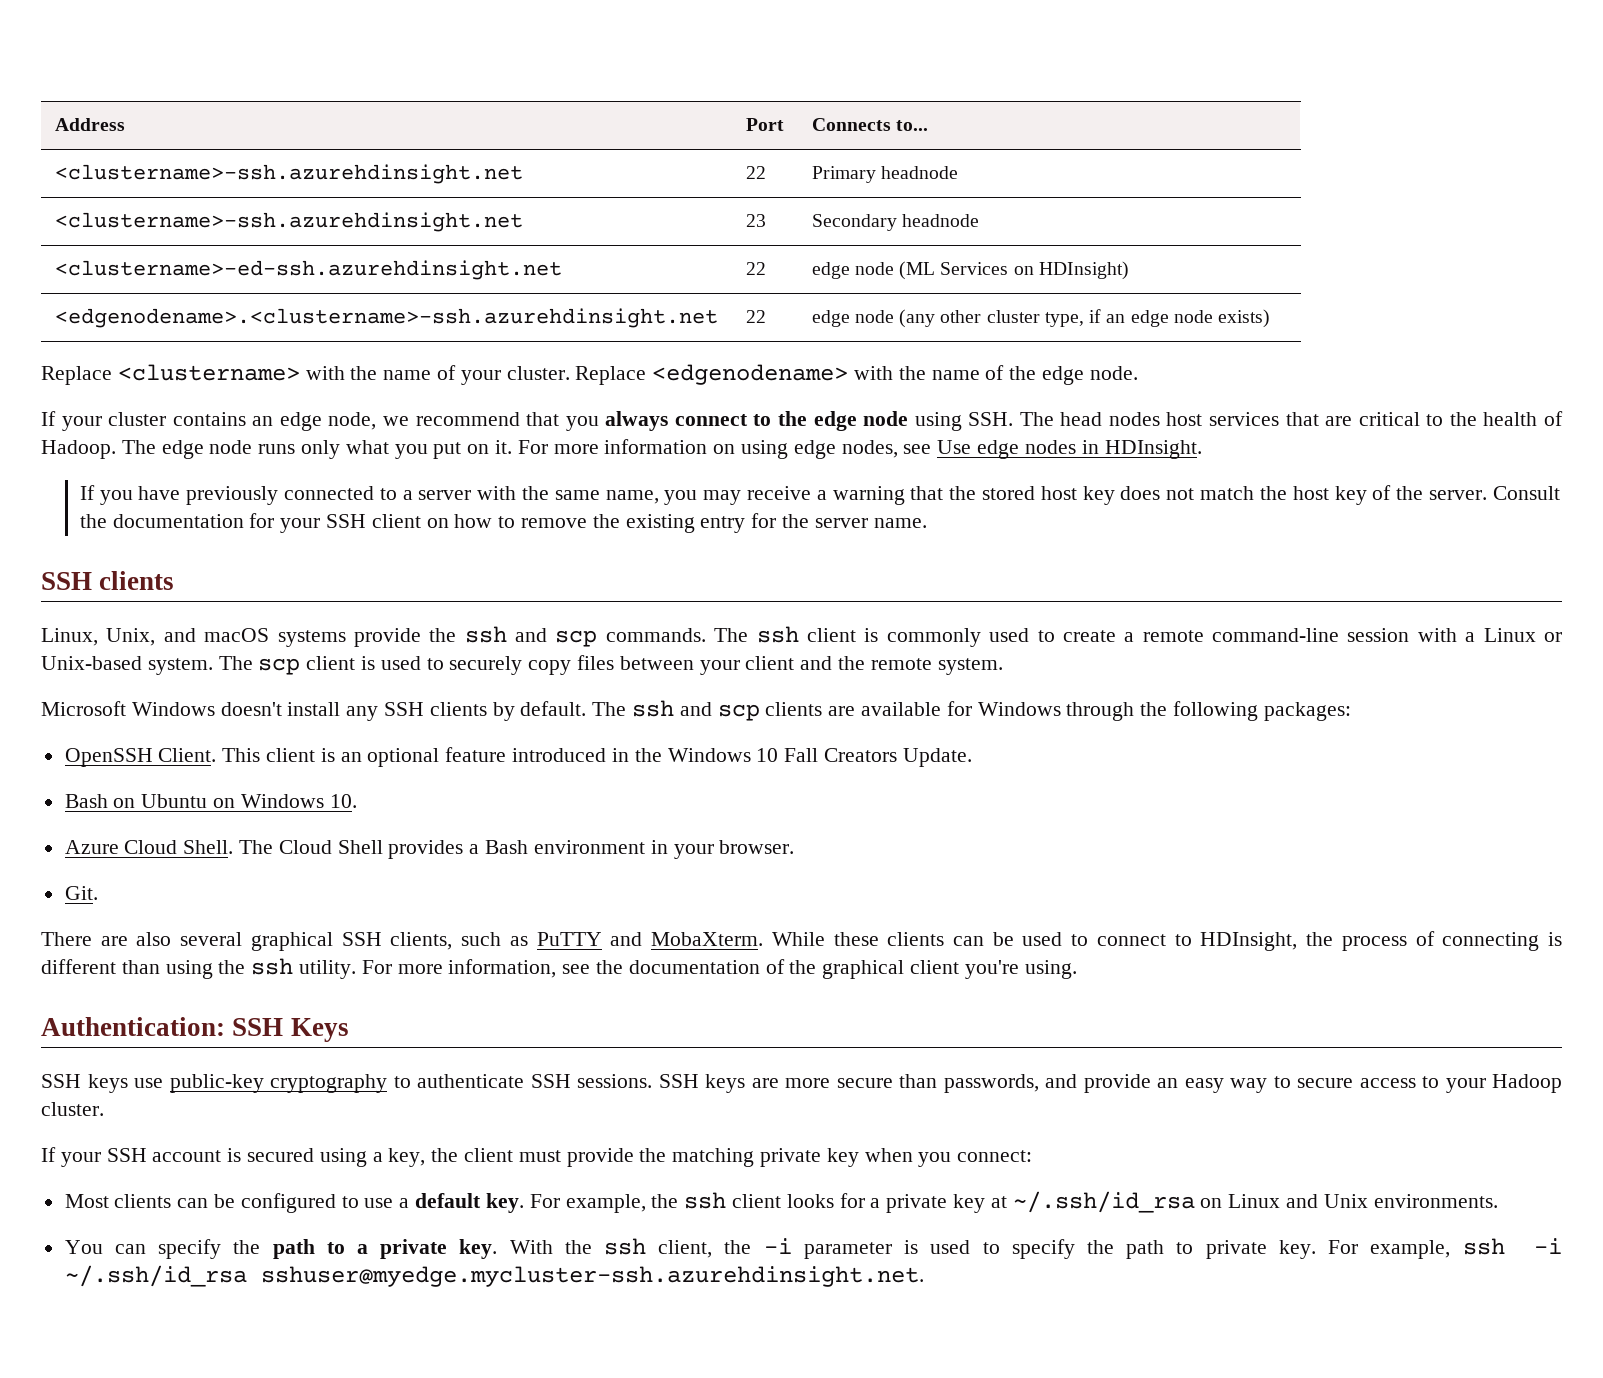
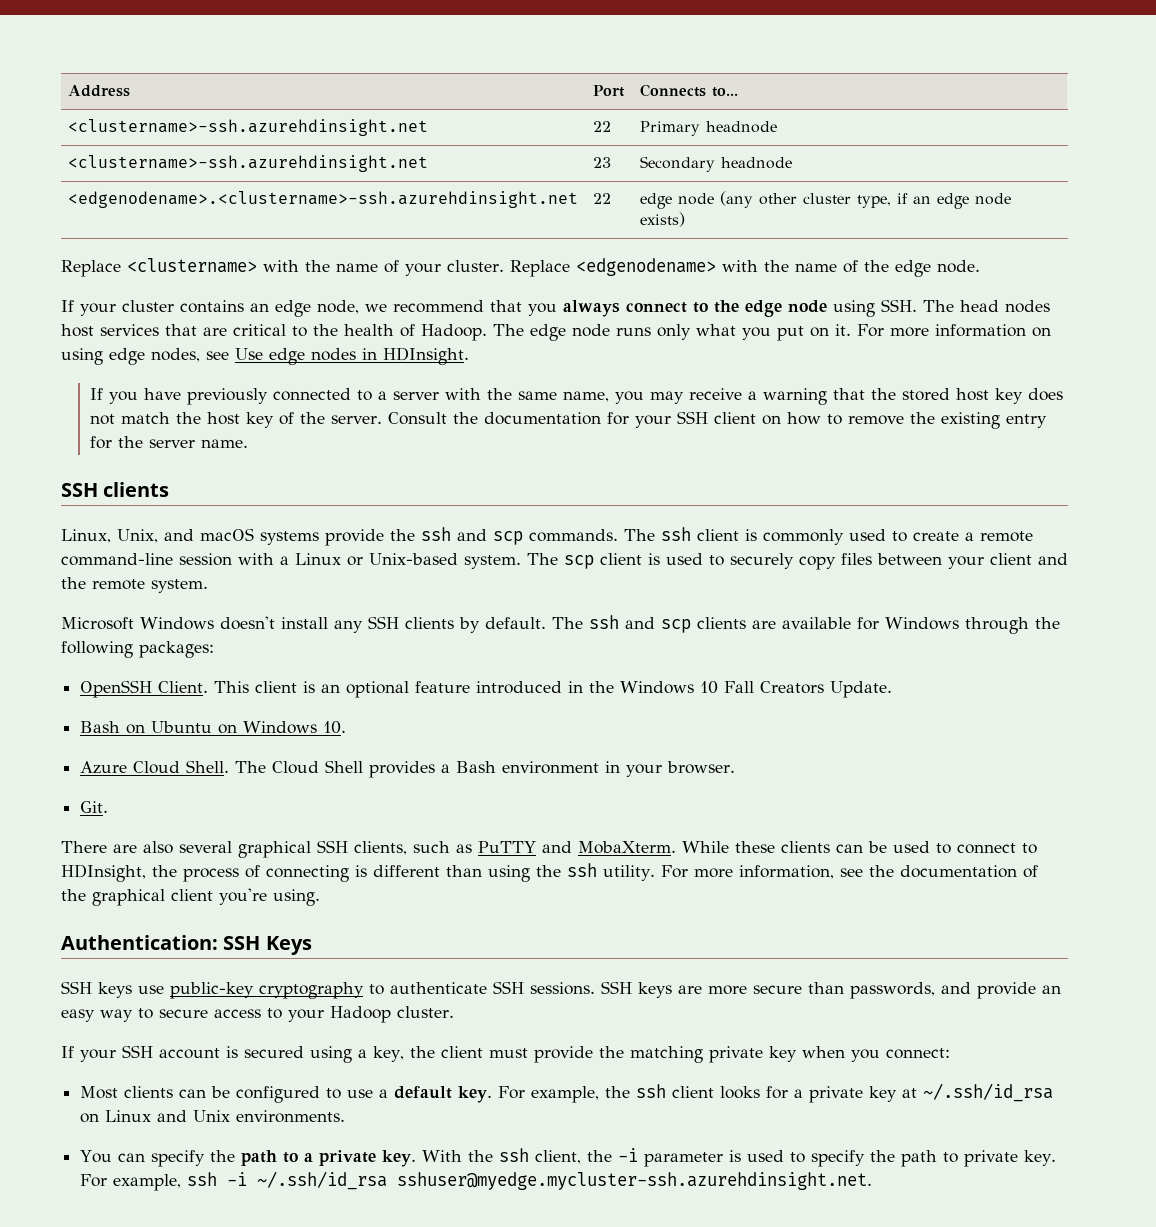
- <clustername>-ed-ssh.azurehdinsight.net | 22 | edge node (ML Services on HDInsight)

